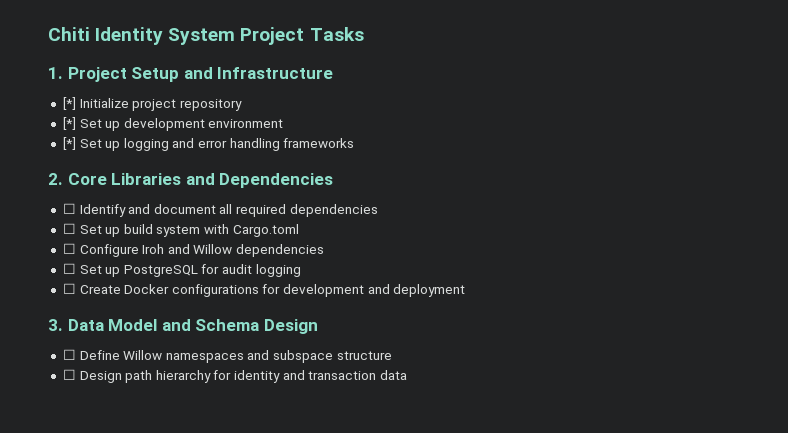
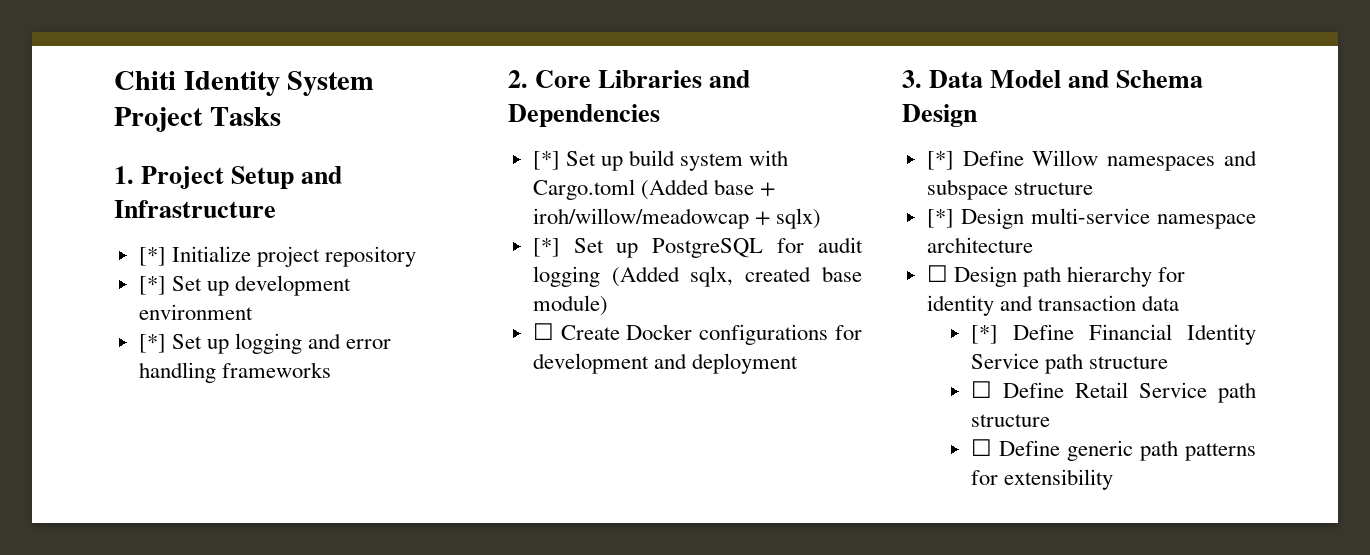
- ☐ Identify and document all required dependencies
- ☐ Set up build system with Cargo.toml
- ☐ Configure Iroh and Willow dependencies
- ☐ Set up PostgreSQL for audit logging
+ [*] Set up build system with Cargo.toml (Added base + iroh/willow/meadowcap + sqlx)
+ [*] Set up PostgreSQL for audit logging (Added sqlx, created base module)
- ☐ Define Willow namespaces and subspace structure
+ [*] Define Willow namespaces and subspace structure
+ [*] Design multi-service namespace architecture
+ [*] Define Financial Identity Service path structure
+ ☐ Define Retail Service path structure
+ ☐ Define generic path patterns for extensibility

